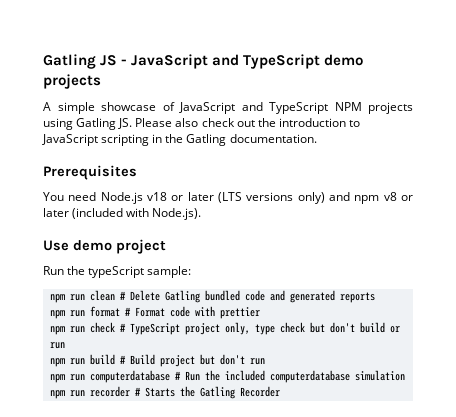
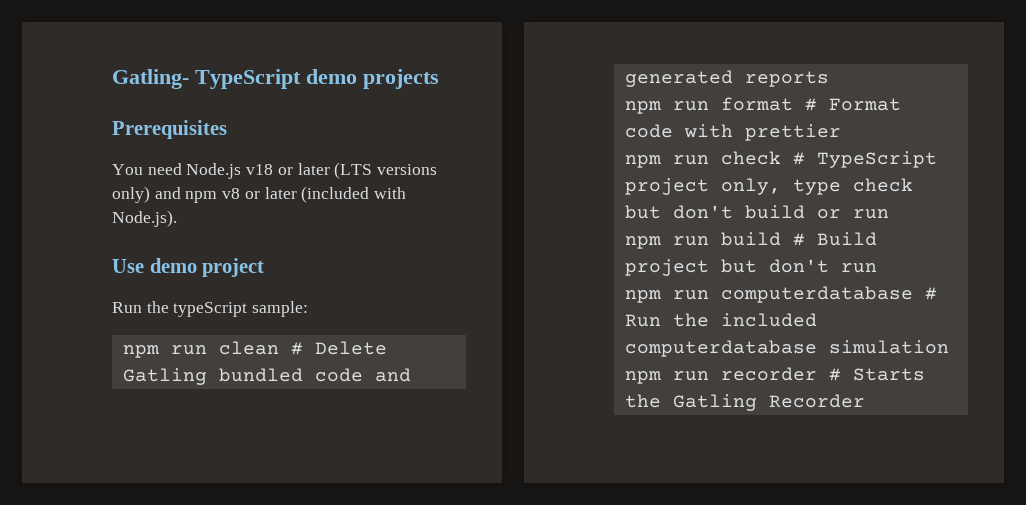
- Gatling JS - JavaScript and TypeScript demo projects
- A simple showcase of JavaScript and TypeScript NPM projects using Gatling JS. Please also check out the introduction to JavaScript scripting in the Gatling documentation.
+ Gatling- TypeScript demo projects

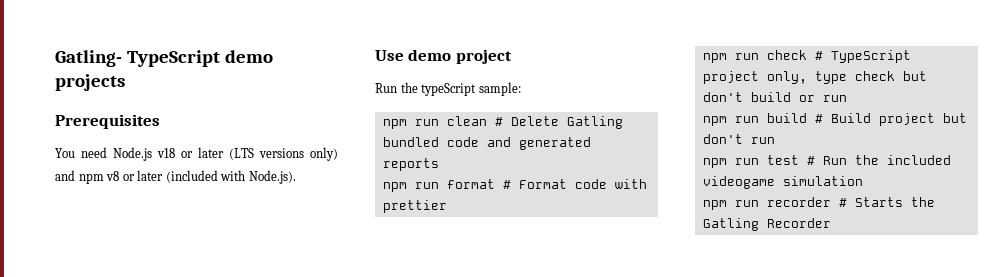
- npm run computerdatabase # Run the included computerdatabase simulation
+ npm run test # Run the included videogame simulation

